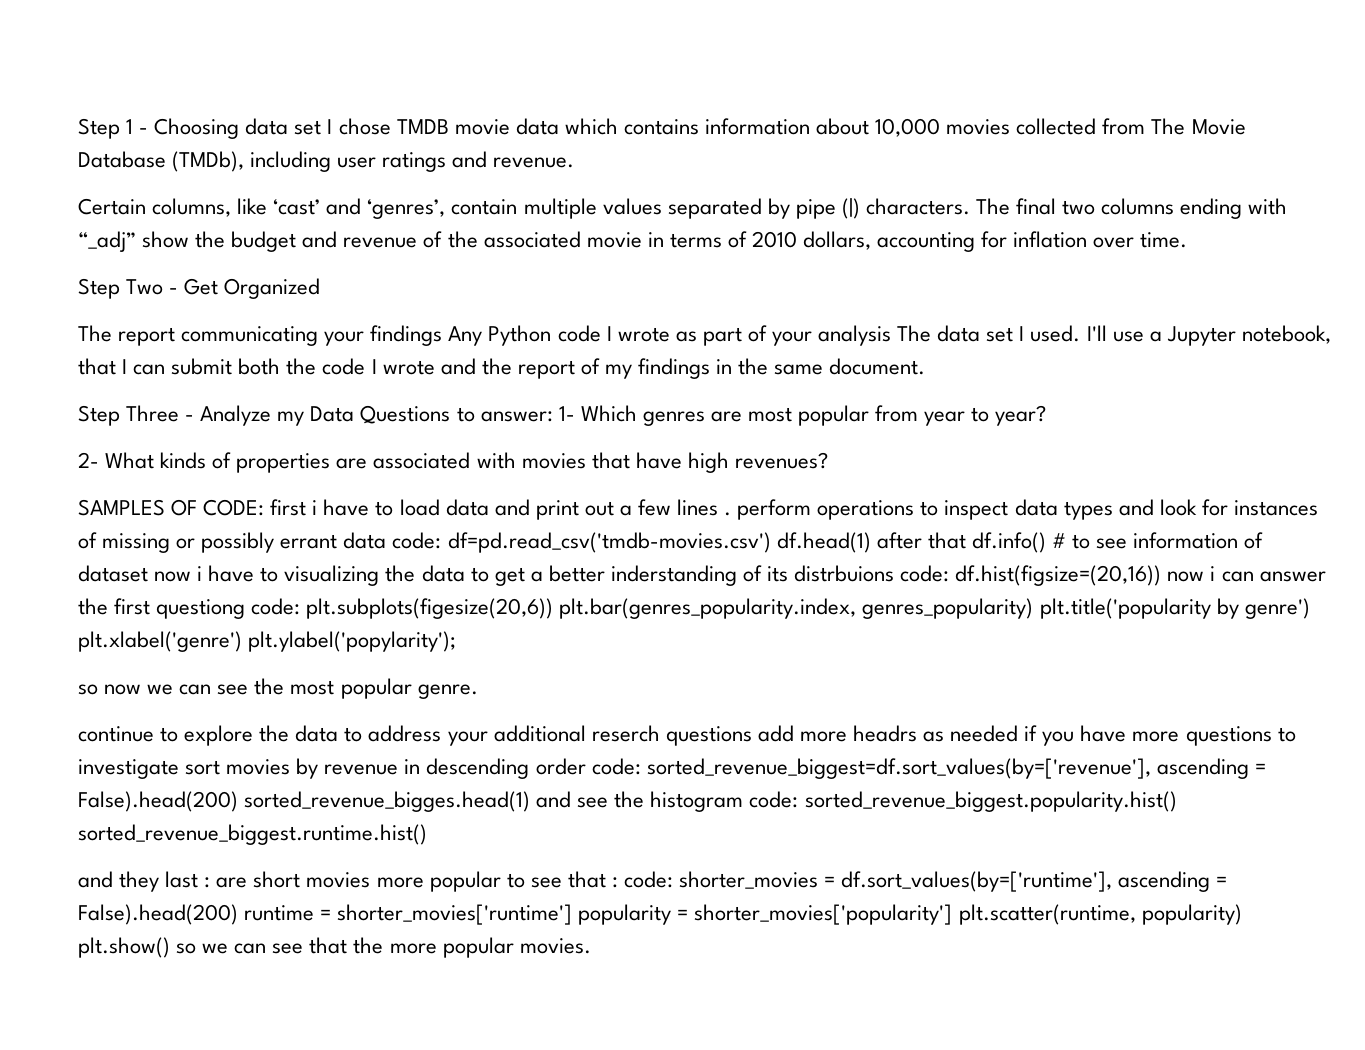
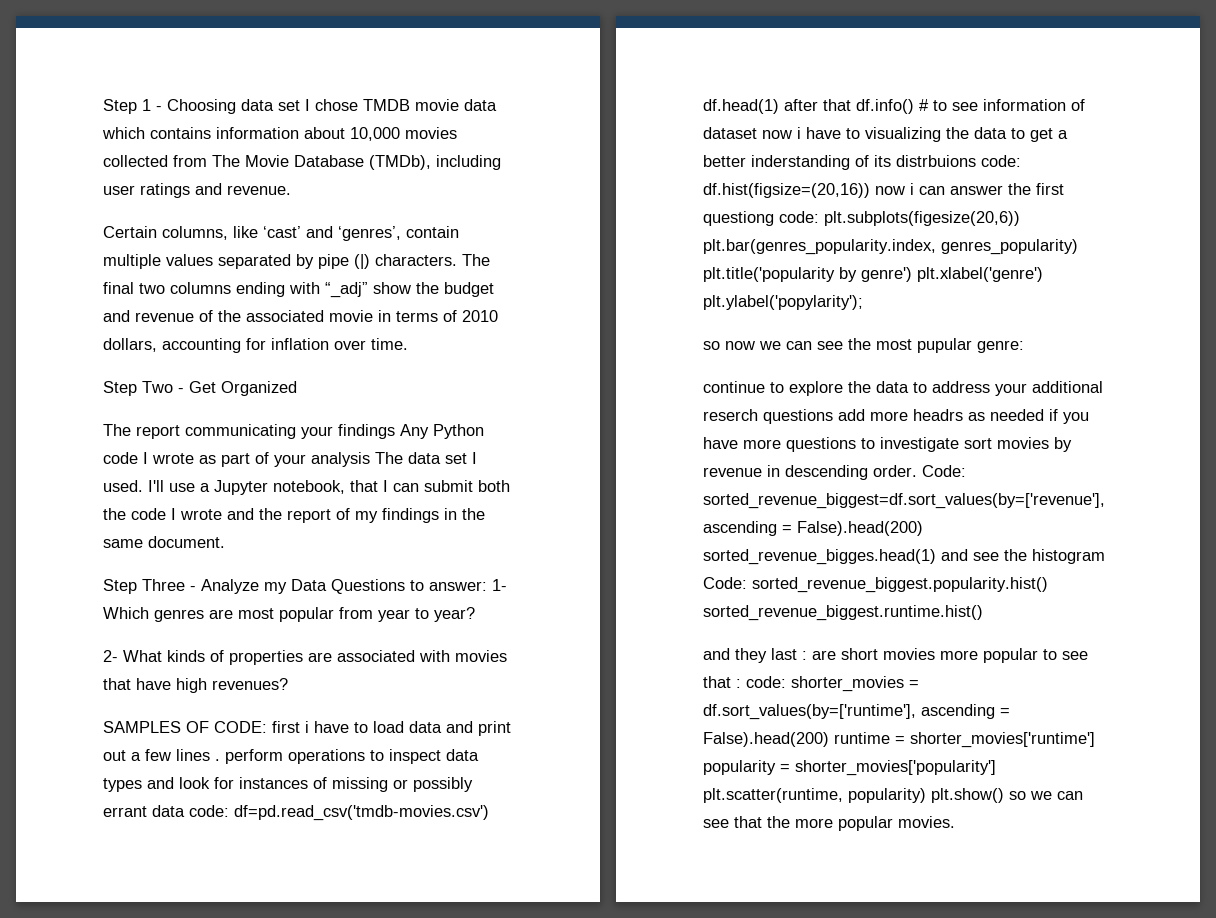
- so now we can see the most popular genre.
+ so now we can see the most pupular genre:
- continue to explore the data to address your additional reserch questions add more headrs as needed if you have more questions to investigate sort movies by revenue in descending order code: sorted_revenue_biggest=df.sort_values(by=['revenue'], ascending = False).head(200) sorted_revenue_bigges.head(1) and see the histogram code: sorted_revenue_biggest.popularity.hist() sorted_revenue_biggest.runtime.hist()
+ continue to explore the data to address your additional reserch questions add more headrs as needed if you have more questions to investigate sort movies by revenue in descending order. Code: sorted_revenue_biggest=df.sort_values(by=['revenue'], ascending = False).head(200) sorted_revenue_bigges.head(1) and see the histogram Code: sorted_revenue_biggest.popularity.hist() sorted_revenue_biggest.runtime.hist()

